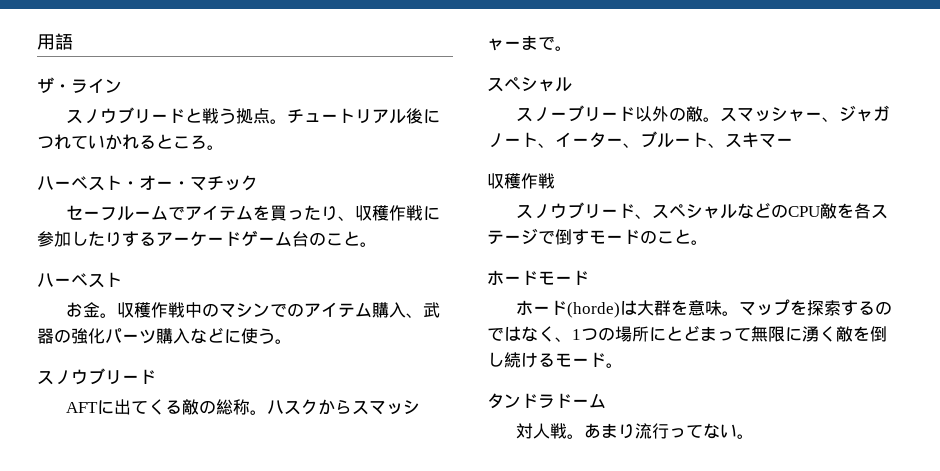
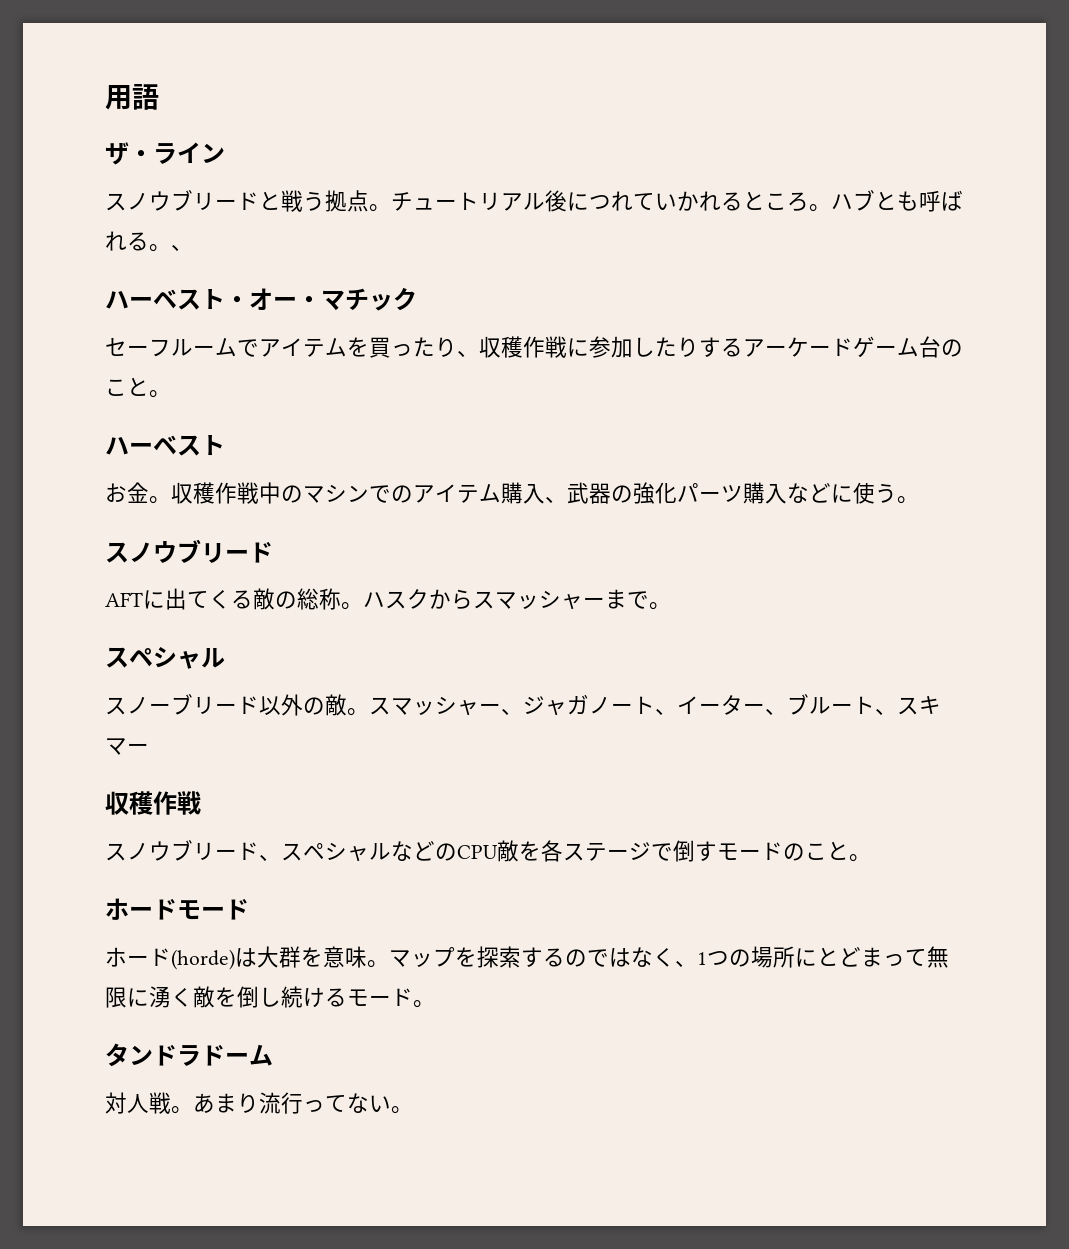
+ ハブとも呼ばれる。、

